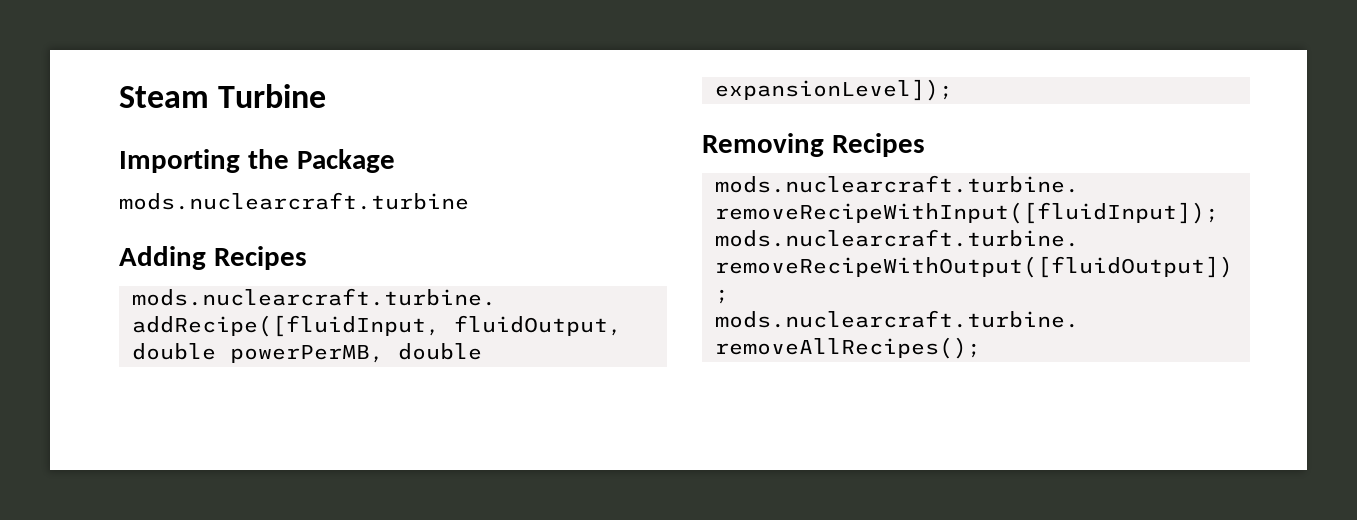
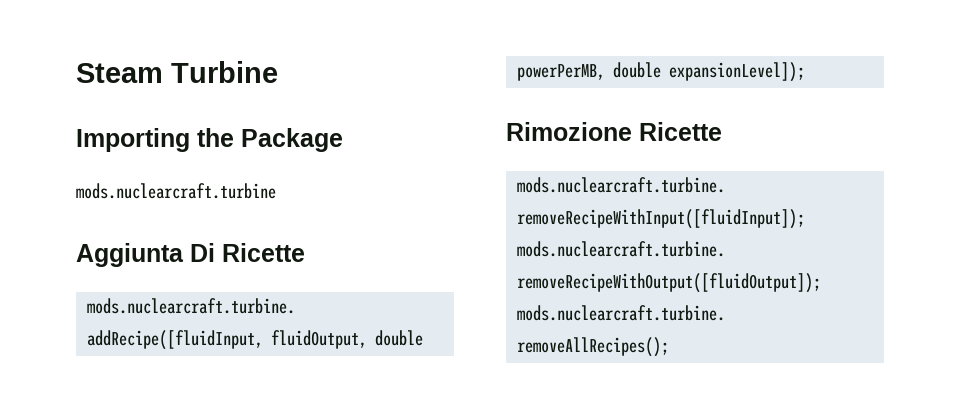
- Adding Recipes
+ Aggiunta Di Ricette
- Removing Recipes
+ Rimozione Ricette

